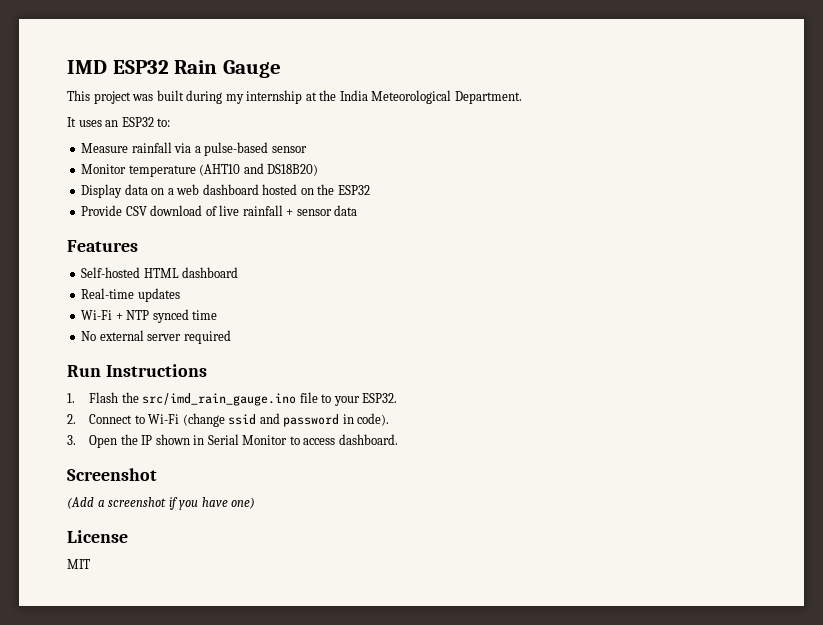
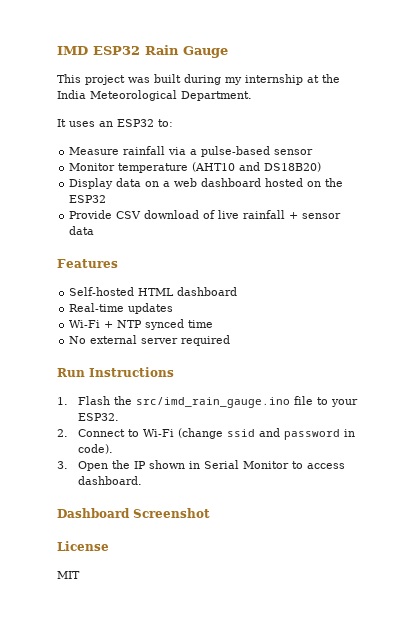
- Screenshot
+ Dashboard Screenshot
- (Add a screenshot if you have one)

